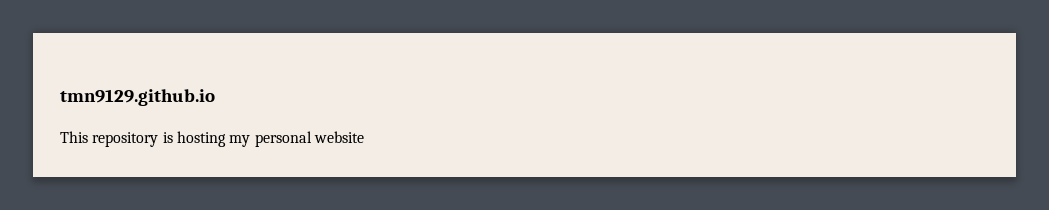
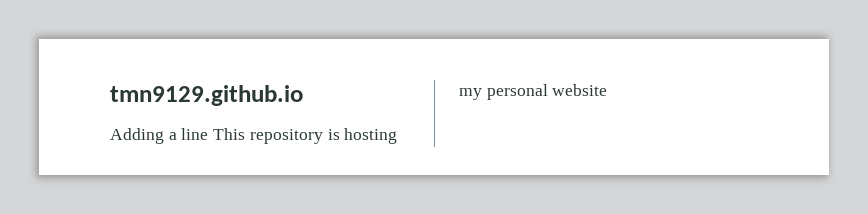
- This repository is hosting my personal website
+ Adding a line This repository is hosting my personal website

